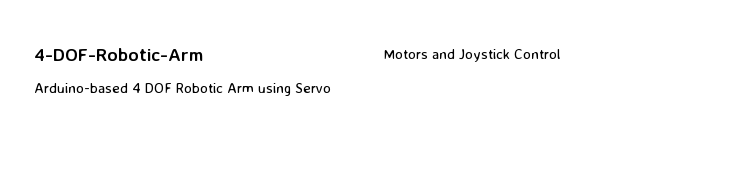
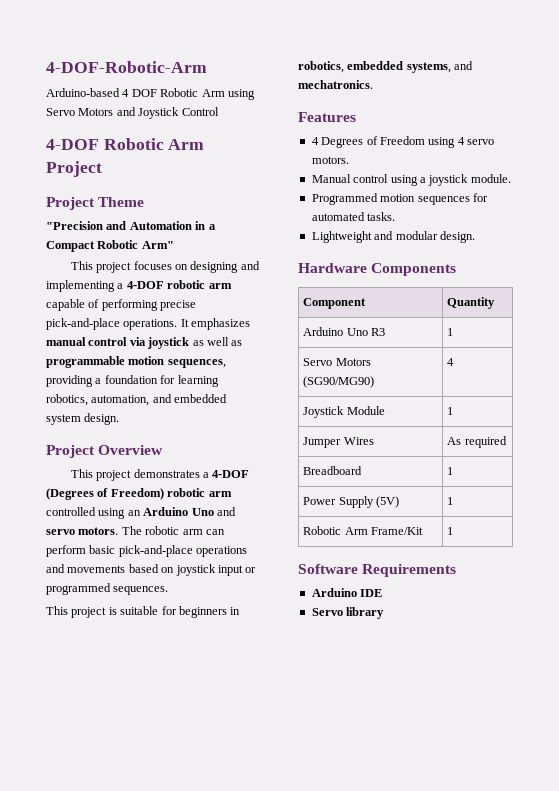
+ 4-DOF Robotic Arm Project
+ Project Theme
+ "Precision and Automation in a Compact Robotic Arm"
+ This project focuses on designing and implementing a 4-DOF robotic arm capable of performing precise pick-and-place operations. It emphasizes manual control via joystick as well as programmable motion sequences, providing a foundation for learning robotics, automation, and embedded system design.
+ Project Overview
+ This project demonstrates a 4-DOF (Degrees of Freedom) robotic arm controlled using an Arduino Uno and servo motors. The robotic arm can perform basic pick-and-place operations and movements based on joystick input or programmed sequences.
+ This project is suitable for beginners in robotics, embedded systems, and mechatronics.
+ Features
+ 4 Degrees of Freedom using 4 servo motors.
+ Manual control using a joystick module.
+ Programmed motion sequences for automated tasks.
+ Lightweight and modular design.
+ Hardware Components
+ Component | Quantity
+ Arduino Uno R3 | 1
+ Servo Motors (SG90/MG90) | 4
+ Joystick Module | 1
+ Jumper Wires | As required
+ Breadboard | 1
+ Power Supply (5V) | 1
+ Robotic Arm Frame/Kit | 1
+ Software Requirements
+ Arduino IDE
+ Servo library

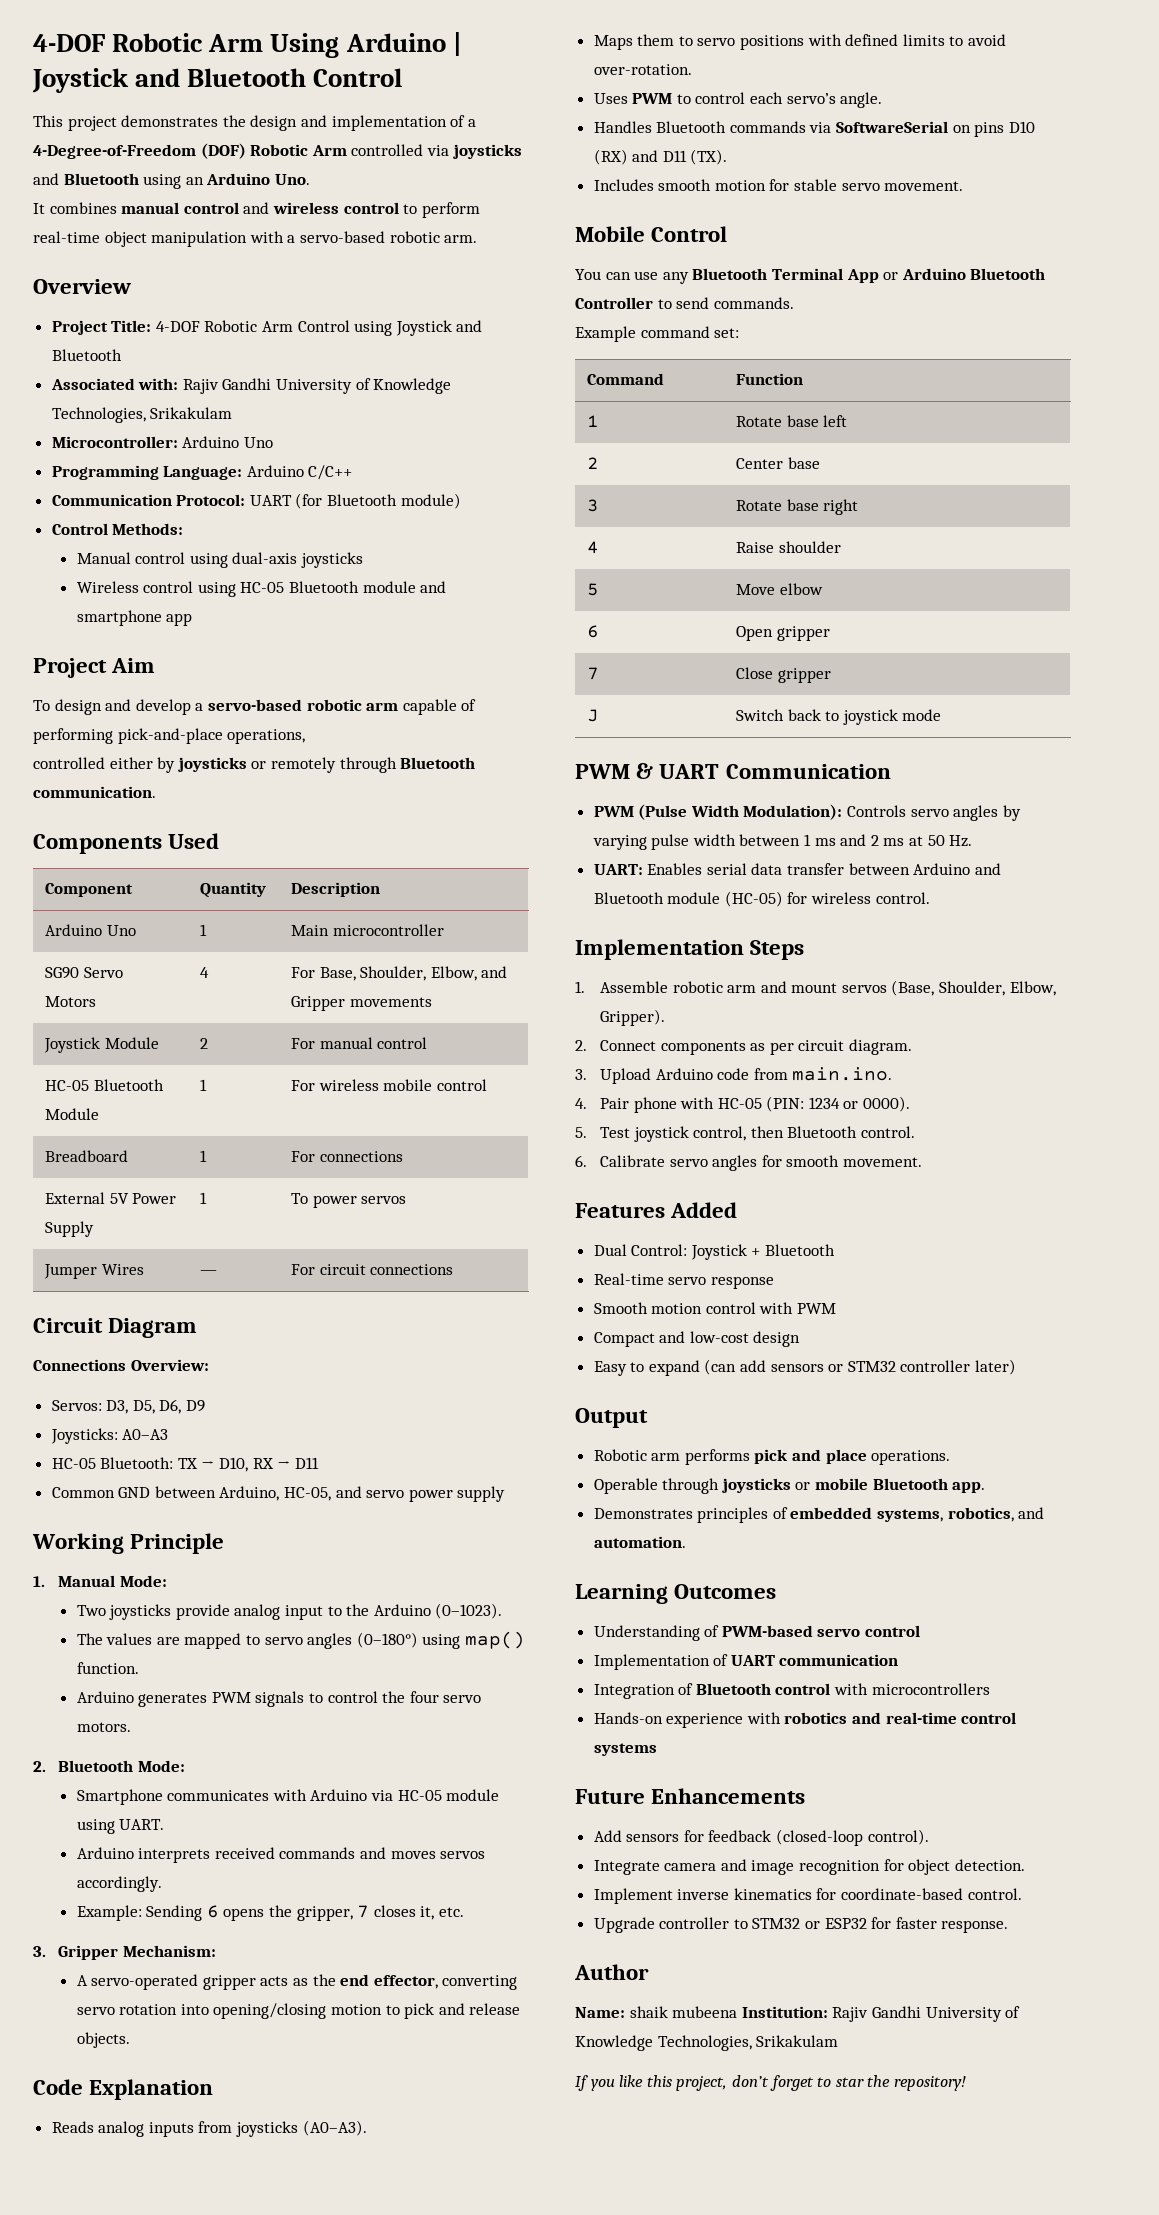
- 4-DOF-Robotic-Arm
- Arduino-based 4 DOF Robotic Arm using Servo Motors and Joystick Control
- 4-DOF Robotic Arm Project
- Project Theme
- "Precision and Automation in a Compact Robotic Arm"
- This project focuses on designing and implementing a 4-DOF robotic arm capable of performing precise pick-and-place operations. It emphasizes manual control via joystick as well as programmable motion sequences, providing a foundation for learning robotics, automation, and embedded system design.
- Project Overview
- This project demonstrates a 4-DOF (Degrees of Freedom) robotic arm controlled using an Arduino Uno and servo motors. The robotic arm can perform basic pick-and-place operations and movements based on joystick input or programmed sequences.
- This project is suitable for beginners in robotics, embedded systems, and mechatronics.
- Features
- 4 Degrees of Freedom using 4 servo motors.
- Manual control using a joystick module.
- Programmed motion sequences for automated tasks.
- Lightweight and modular design.
- Hardware Components
+ 4-DOF Robotic Arm Using Arduino | Joystick and Bluetooth Control
+ This project demonstrates the design and implementation of a 4-Degree-of-Freedom (DOF) Robotic Arm controlled via joysticks and Bluetooth using an Arduino Uno.
+ It combines manual control and wireless control to perform real-time object manipulation with a servo-based robotic arm.
+ Overview
+ Project Title: 4-DOF Robotic Arm Control using Joystick and Bluetooth
+ Associated with: Rajiv Gandhi University of Knowledge Technologies, Srikakulam
+ Microcontroller: Arduino Uno
+ Programming Language: Arduino C/C++
+ Communication Protocol: UART (for Bluetooth module)
+ Control Methods:
+ Manual control using dual-axis joysticks
+ Wireless control using HC-05 Bluetooth module and smartphone app
+ Project Aim
+ To design and develop a servo-based robotic arm capable of performing pick-and-place operations,
+ controlled either by joysticks or remotely through Bluetooth communication.
+ Components Used
- Component | Quantity
- Arduino Uno R3 | 1
- Servo Motors (SG90/MG90) | 4
- Joystick Module | 1
- Jumper Wires | As required
- Breadboard | 1
- Power Supply (5V) | 1
- Robotic Arm Frame/Kit | 1
- Software Requirements
- Arduino IDE
- Servo library
+ Component | Quantity | Description
+ Arduino Uno | 1 | Main microcontroller
+ SG90 Servo Motors | 4 | For Base, Shoulder, Elbow, and Gripper movements
+ Joystick Module | 2 | For manual control
+ HC-05 Bluetooth Module | 1 | For wireless mobile control
+ Breadboard | 1 | For connections
+ External 5V Power Supply | 1 | To power servos
+ Jumper Wires | — | For circuit connections
+ Circuit Diagram
+ Connections Overview:
+ Servos: D3, D5, D6, D9
+ Joysticks: A0–A3
+ HC-05 Bluetooth: TX → D10, RX → D11
+ Common GND between Arduino, HC-05, and servo power supply
+ Working Principle
+ 1. Manual Mode:
+ Two joysticks provide analog input to the Arduino (0–1023).
+ The values are mapped to servo angles (0–180°) using map() function.
+ Arduino generates PWM signals to control the four servo motors.
+ 2. Bluetooth Mode:
+ Smartphone communicates with Arduino via HC-05 module using UART.
+ Arduino interprets received commands and moves servos accordingly.
+ Example: Sending 6 opens the gripper, 7 closes it, etc.
+ 3. Gripper Mechanism:
+ A servo-operated gripper acts as the end effector, converting servo rotation into opening/closing motion to pick and release objects.
+ Code Explanation
+ Reads analog inputs from joysticks (A0–A3).
+ Maps them to servo positions with defined limits to avoid over-rotation.
+ Uses PWM to control each servo’s angle.
+ Handles Bluetooth commands via SoftwareSerial on pins D10 (RX) and D11 (TX).
+ Includes smooth motion for stable servo movement.
+ Mobile Control
+ You can use any Bluetooth Terminal App or Arduino Bluetooth Controller to send commands.
+ Example command set:
+ Command | Function
+ 1 | Rotate base left
+ 2 | Center base
+ 3 | Rotate base right
+ 4 | Raise shoulder
+ 5 | Move elbow
+ 6 | Open gripper
+ 7 | Close gripper
+ J | Switch back to joystick mode
+ PWM & UART Communication
+ PWM (Pulse Width Modulation): Controls servo angles by varying pulse width between 1 ms and 2 ms at 50 Hz.
+ UART: Enables serial data transfer between Arduino and Bluetooth module (HC-05) for wireless control.
+ Implementation Steps
+ 1. Assemble robotic arm and mount servos (Base, Shoulder, Elbow, Gripper).
+ 2. Connect components as per circuit diagram.
+ 3. Upload Arduino code from main.ino.
+ 4. Pair phone with HC-05 (PIN: 1234 or 0000).
+ 5. Test joystick control, then Bluetooth control.
+ 6. Calibrate servo angles for smooth movement.
+ Features Added
+ Dual Control: Joystick + Bluetooth
+ Real-time servo response
+ Smooth motion control with PWM
+ Compact and low-cost design
+ Easy to expand (can add sensors or STM32 controller later)
+ Output
+ Robotic arm performs pick and place operations.
+ Operable through joysticks or mobile Bluetooth app.
+ Demonstrates principles of embedded systems, robotics, and automation.
+ Learning Outcomes
+ Understanding of PWM-based servo control
+ Implementation of UART communication
+ Integration of Bluetooth control with microcontrollers
+ Hands-on experience with robotics and real-time control systems
+ Future Enhancements
+ Add sensors for feedback (closed-loop control).
+ Integrate camera and image recognition for object detection.
+ Implement inverse kinematics for coordinate-based control.
+ Upgrade controller to STM32 or ESP32 for faster response.
+ Author
+ Name: shaik mubeena Institution: Rajiv Gandhi University of Knowledge Technologies, Srikakulam
+ If you like this project, don’t forget to star the repository!

